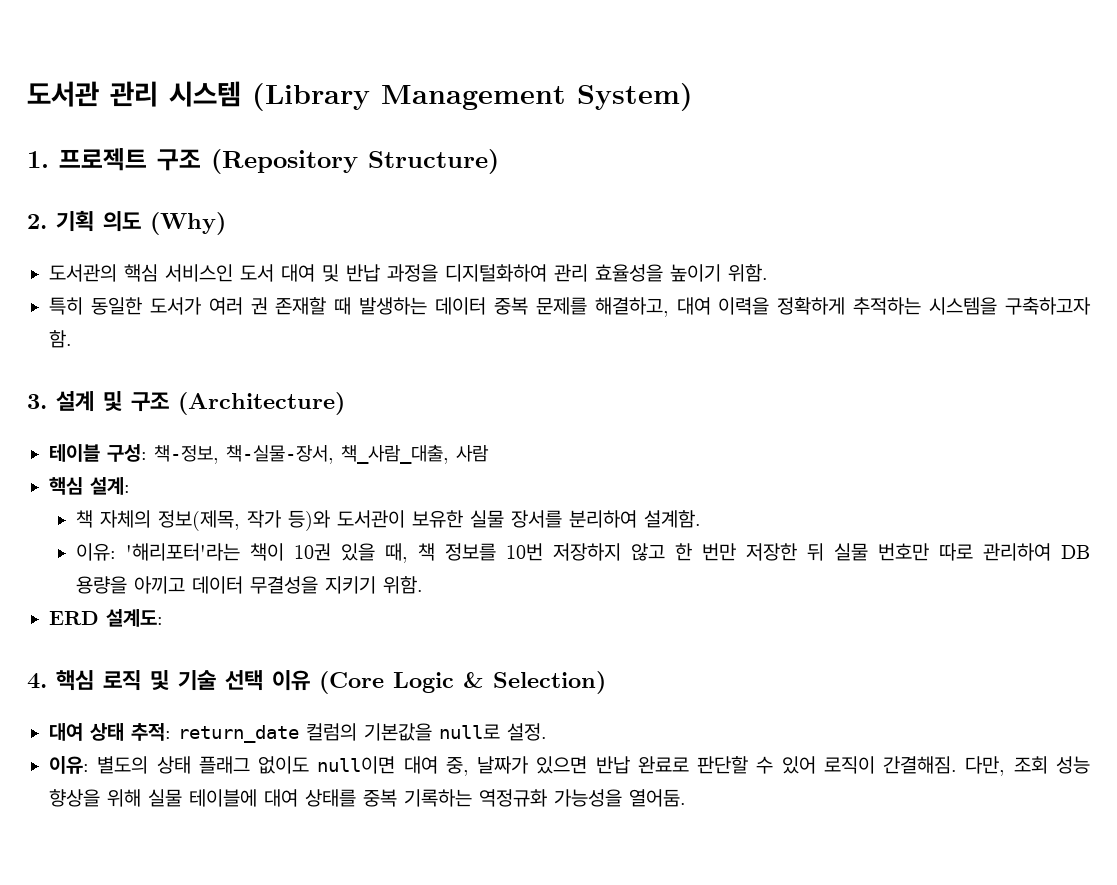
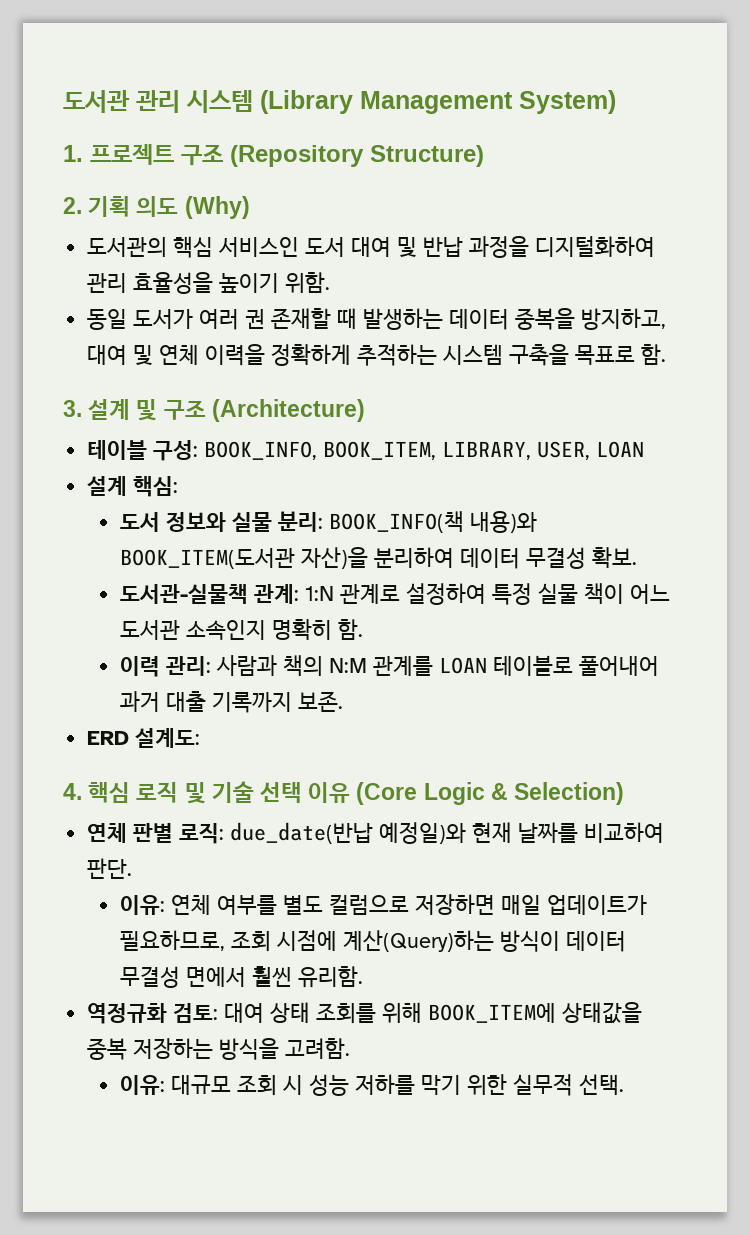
- 특히 동일한 도서가 여러 권 존재할 때 발생하는 데이터 중복 문제를 해결하고, 대여 이력을 정확하게 추적하는 시스템을 구축하고자 함.
+ 동일 도서가 여러 권 존재할 때 발생하는 데이터 중복을 방지하고, 대여 및 연체 이력을 정확하게 추적하는 시스템 구축을 목표로 함.
- 테이블 구성: 책-정보, 책-실물-장서, 책_사람_대출, 사람
- 핵심 설계:
- 책 자체의 정보(제목, 작가 등)와 도서관이 보유한 실물 장서를 분리하여 설계함.
- 이유: '해리포터'라는 책이 10권 있을 때, 책 정보를 10번 저장하지 않고 한 번만 저장한 뒤 실물 번호만 따로 관리하여 DB 용량을 아끼고 데이터 무결성을 지키기 위함.
+ 테이블 구성: BOOK_INFO, BOOK_ITEM, LIBRARY, USER, LOAN
+ 설계 핵심:
+ 도서 정보와 실물 분리: BOOK_INFO(책 내용)와 BOOK_ITEM(도서관 자산)을 분리하여 데이터 무결성 확보.
+ 도서관-실물책 관계: 1:N 관계로 설정하여 특정 실물 책이 어느 도서관 소속인지 명확히 함.
+ 이력 관리: 사람과 책의 N:M 관계를 LOAN 테이블로 풀어내어 과거 대출 기록까지 보존.
- 대여 상태 추적: return_date 컬럼의 기본값을 null로 설정.
- 이유: 별도의 상태 플래그 없이도 null이면 대여 중, 날짜가 있으면 반납 완료로 판단할 수 있어 로직이 간결해짐. 다만, 조회 성능 향상을 위해 실물 테이블에 대여 상태를 중복 기록하는 역정규화 가능성을 열어둠.
+ 연체 판별 로직: due_date(반납 예정일)와 현재 날짜를 비교하여 판단.
+ 이유: 연체 여부를 별도 컬럼으로 저장하면 매일 업데이트가 필요하므로, 조회 시점에 계산(Query)하는 방식이 데이터 무결성 면에서 훨씬 유리함.
+ 역정규화 검토: 대여 상태 조회를 위해 BOOK_ITEM에 상태값을 중복 저장하는 방식을 고려함.
+ 이유: 대규모 조회 시 성능 저하를 막기 위한 실무적 선택.

